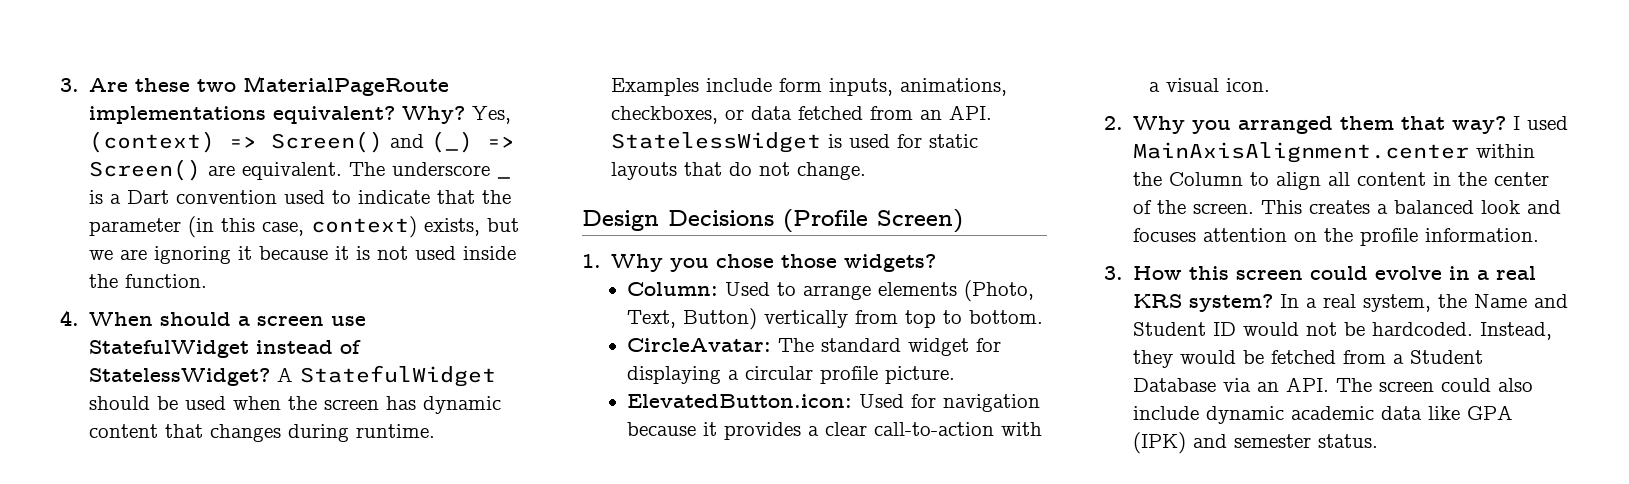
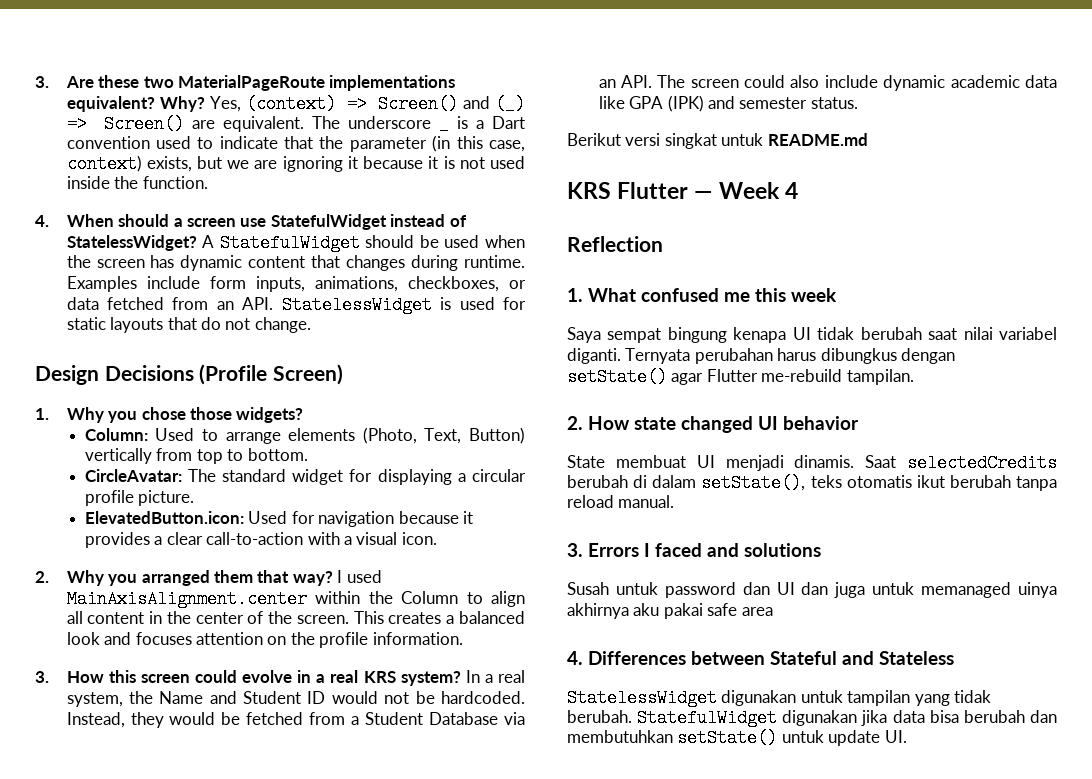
+ Berikut versi singkat untuk README.md
+ KRS Flutter — Week 4
+ Reflection
+ 1. What confused me this week
+ Saya sempat bingung kenapa UI tidak berubah saat nilai variabel diganti. Ternyata perubahan harus dibungkus dengan setState() agar Flutter me-rebuild tampilan.
+ 2. How state changed UI behavior
+ State membuat UI menjadi dinamis. Saat selectedCredits berubah di dalam setState(), teks otomatis ikut berubah tanpa reload manual.
+ 3. Errors I faced and solutions
+ Susah untuk password dan UI dan juga untuk memanaged uinya akhirnya aku pakai safe area
+ 4. Differences between Stateful and Stateless
+ StatelessWidget digunakan untuk tampilan yang tidak berubah. StatefulWidget digunakan jika data bisa berubah dan membutuhkan setState() untuk update UI.

